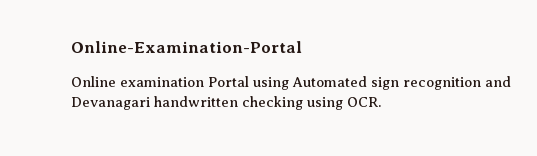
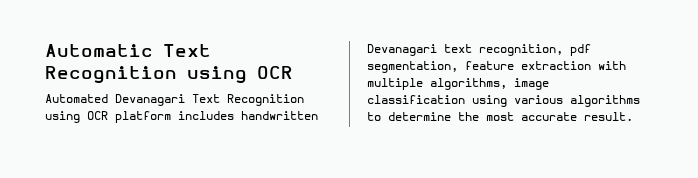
- Online-Examination-Portal
- Online examination Portal using Automated sign recognition and Devanagari handwritten checking using OCR.
+ Automatic Text Recognition using OCR
+ Automated Devanagari Text Recognition using OCR platform includes handwritten Devanagari text recognition, pdf segmentation, feature extraction with multiple algorithms, image classification using various algorithms to determine the most accurate result.

